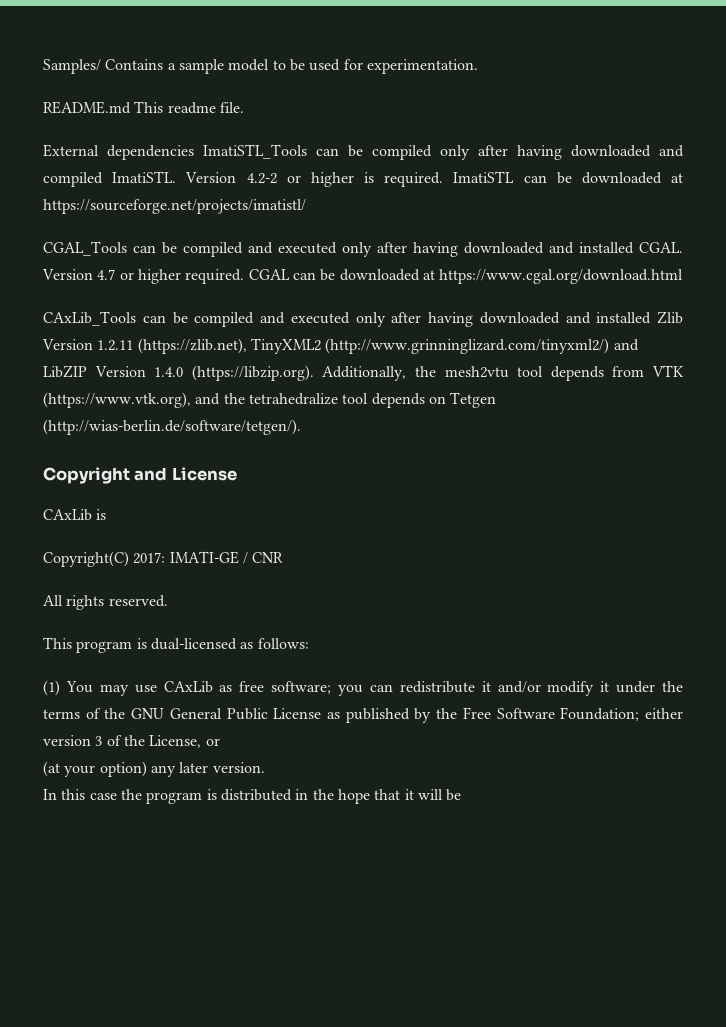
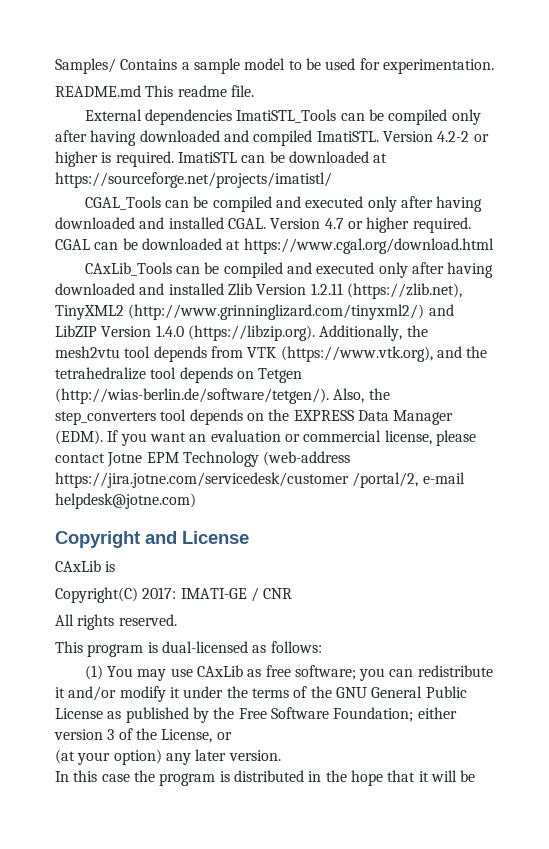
- CAxLib_Tools can be compiled and executed only after having downloaded and installed Zlib Version 1.2.11 (https://zlib.net), TinyXML2 (http://www.grinninglizard.com/tinyxml2/) and LibZIP Version 1.4.0 (https://libzip.org). Additionally, the mesh2vtu tool depends from VTK (https://www.vtk.org), and the tetrahedralize tool depends on Tetgen (http://wias-berlin.de/software/tetgen/).
+ CAxLib_Tools can be compiled and executed only after having downloaded and installed Zlib Version 1.2.11 (https://zlib.net), TinyXML2 (http://www.grinninglizard.com/tinyxml2/) and LibZIP Version 1.4.0 (https://libzip.org). Additionally, the mesh2vtu tool depends from VTK (https://www.vtk.org), and the tetrahedralize tool depends on Tetgen (http://wias-berlin.de/software/tetgen/). Also, the step_converters tool depends on the EXPRESS Data Manager (EDM). If you want an evaluation or commercial license, please contact Jotne EPM Technology (web-address https://jira.jotne.com/servicedesk/customer /portal/2, e-mail helpdesk@jotne.com)

